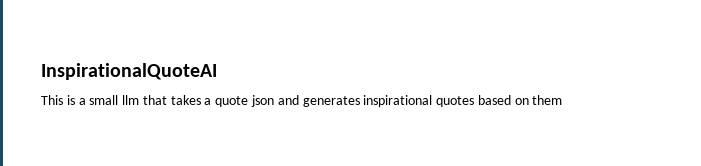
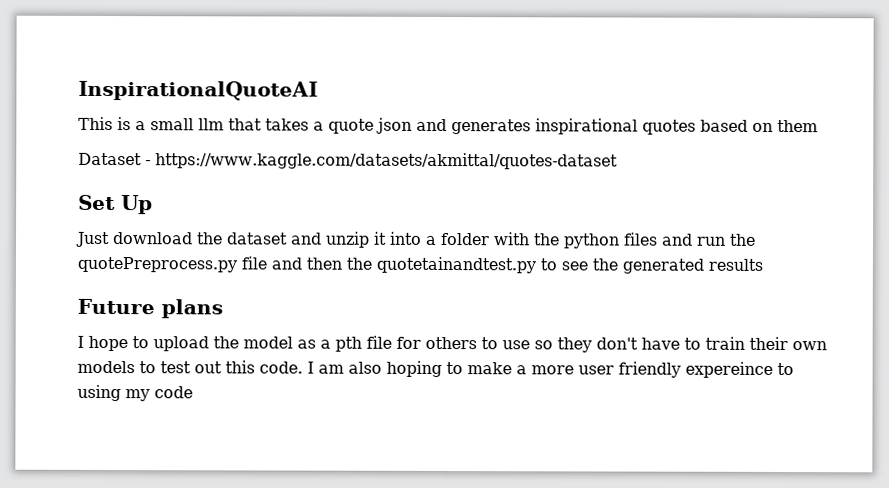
+ Dataset - https://www.kaggle.com/datasets/akmittal/quotes-dataset
+ Set Up
+ Just download the dataset and unzip it into a folder with the python files and run the quotePreprocess.py file and then the quotetainandtest.py to see the generated results
+ Future plans
+ I hope to upload the model as a pth file for others to use so they don't have to train their own models to test out this code. I am also hoping to make a more user friendly expereince to using my code

